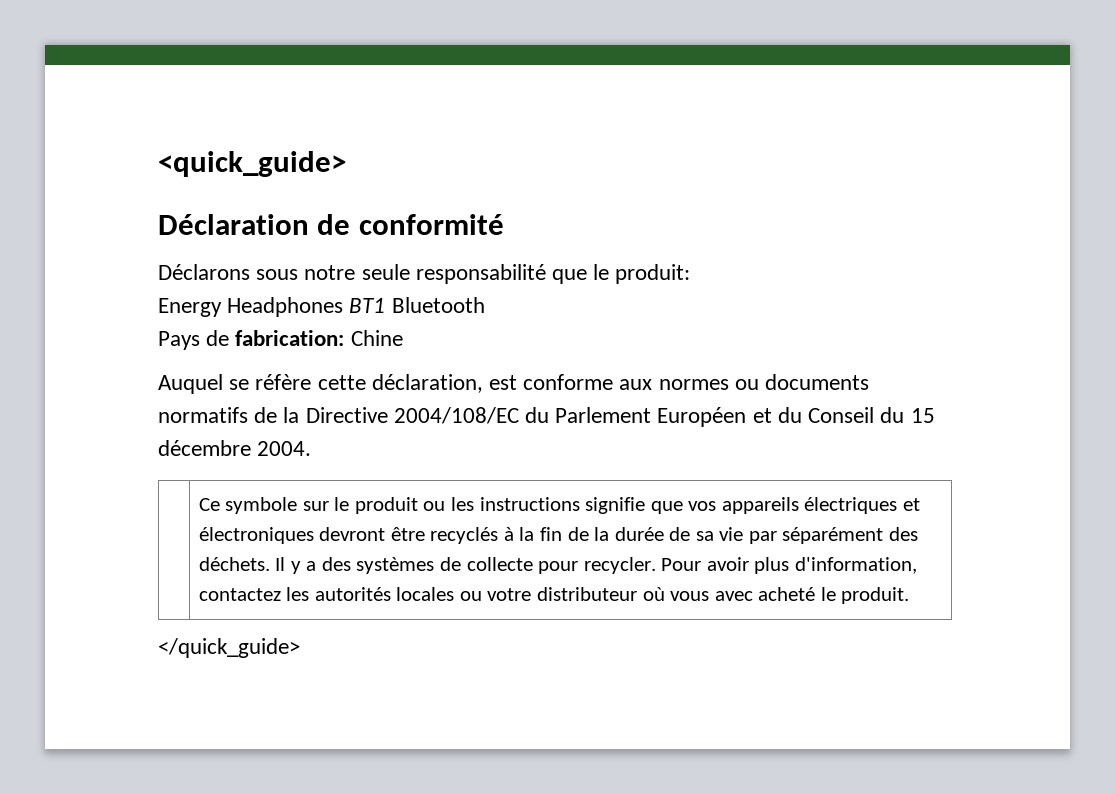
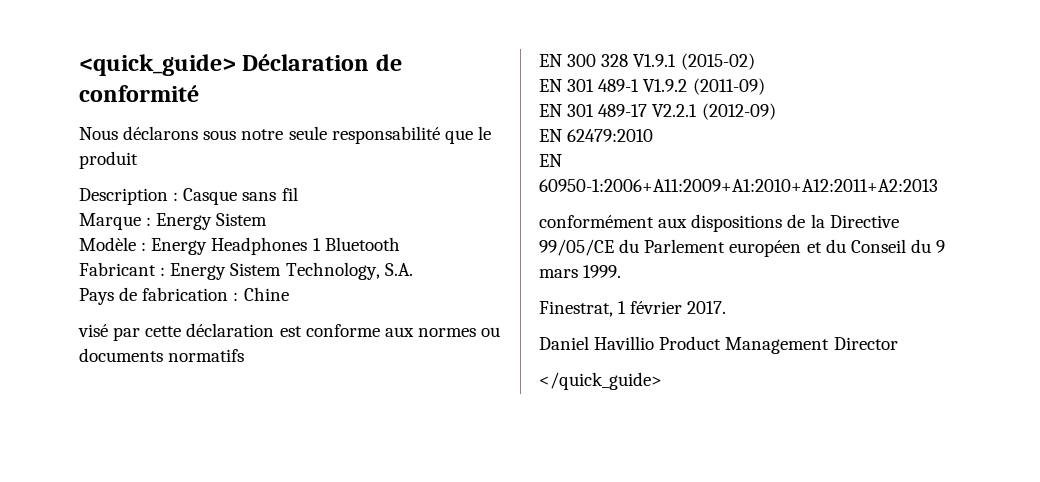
- <quick_guide>
- Déclaration de conformité
+ <quick_guide> Déclaration de conformité
- Déclarons sous notre seule responsabilité que le produit:
- Energy Headphones BT1 Bluetooth
+ Nous déclarons sous notre seule responsabilité que le produit
+ Description : Casque sans fil
+ Marque : Energy Sistem
+ Modèle : Energy Headphones 1 Bluetooth
+ Fabricant : Energy Sistem Technology, S.A.
- Pays de fabrication: Chine
+ Pays de fabrication : Chine
- Auquel se réfère cette déclaration, est conforme aux normes ou documents normatifs de la Directive 2004/108/EC du Parlement Européen et du Conseil du 15 décembre 2004.
- | Ce symbole sur le produit ou les instructions signifie que vos appareils électriques et électroniques devront être recyclés à la fin de la durée de sa vie par séparément des déchets. Il y a des systèmes de collecte pour recycler. Pour avoir plus d'information, contactez les autorités locales ou votre distributeur où vous avec acheté le produit.
+ visé par cette déclaration est conforme aux normes ou documents normatifs
+ EN 300 328 V1.9.1 (2015-02)
+ EN 301 489-1 V1.9.2 (2011-09)
+ EN 301 489-17 V2.2.1 (2012-09)
+ EN 62479:2010
+ EN 60950-1:2006+A11:2009+A1:2010+A12:2011+A2:2013
+ conformément aux dispositions de la Directive 99/05/CE du Parlement européen et du Conseil du 9 mars 1999.
+ Finestrat, 1 février 2017.
+ Daniel Havillio Product Management Director

